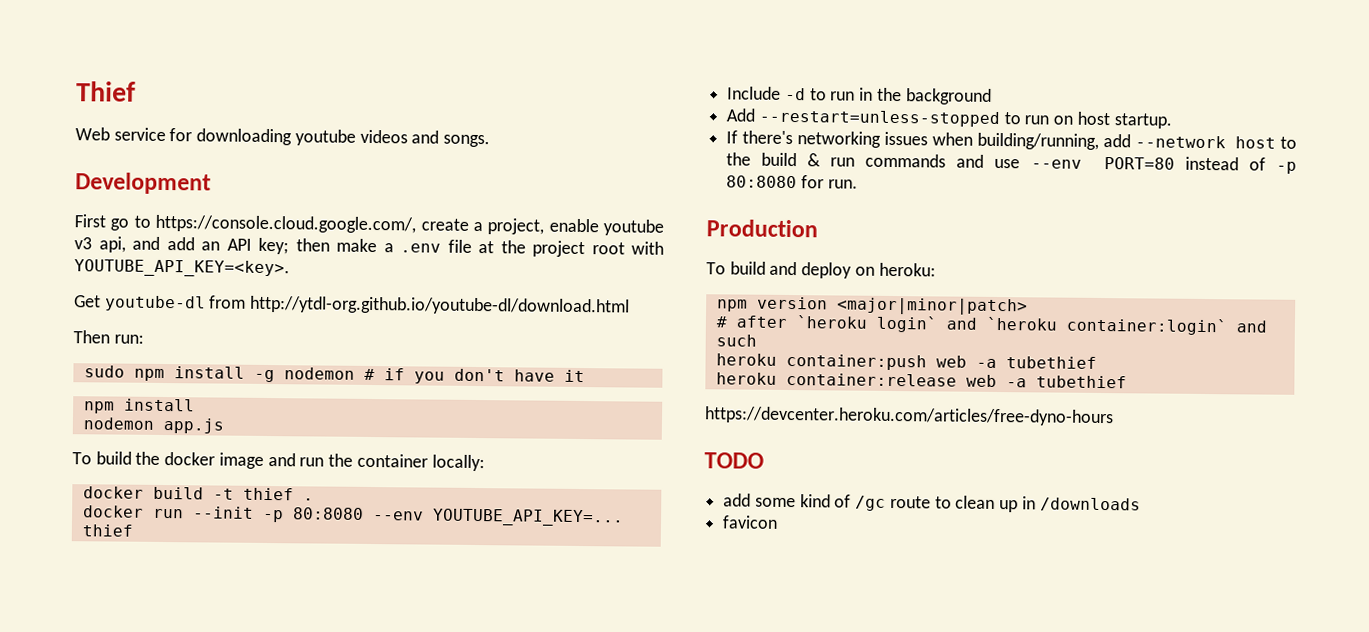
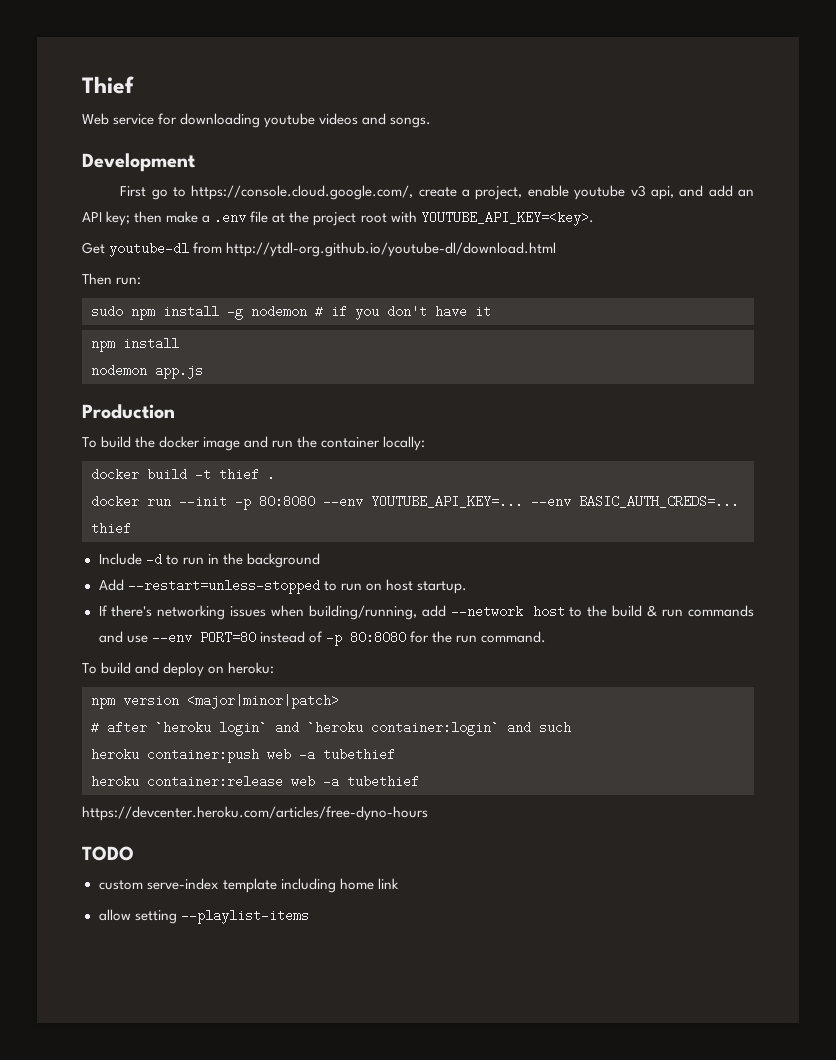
+ Production
- docker run --init -p 80:8080 --env YOUTUBE_API_KEY=... thief
+ docker run --init -p 80:8080 --env YOUTUBE_API_KEY=... --env BASIC_AUTH_CREDS=... thief
- If there's networking issues when building/running, add --network host to the build & run commands and use --env PORT=80 instead of -p 80:8080 for run.
- Production
+ If there's networking issues when building/running, add --network host to the build & run commands and use --env PORT=80 instead of -p 80:8080 for the run command.
- add some kind of /gc route to clean up in /downloads
- favicon
+ custom serve-index template including home link
+ allow setting --playlist-items

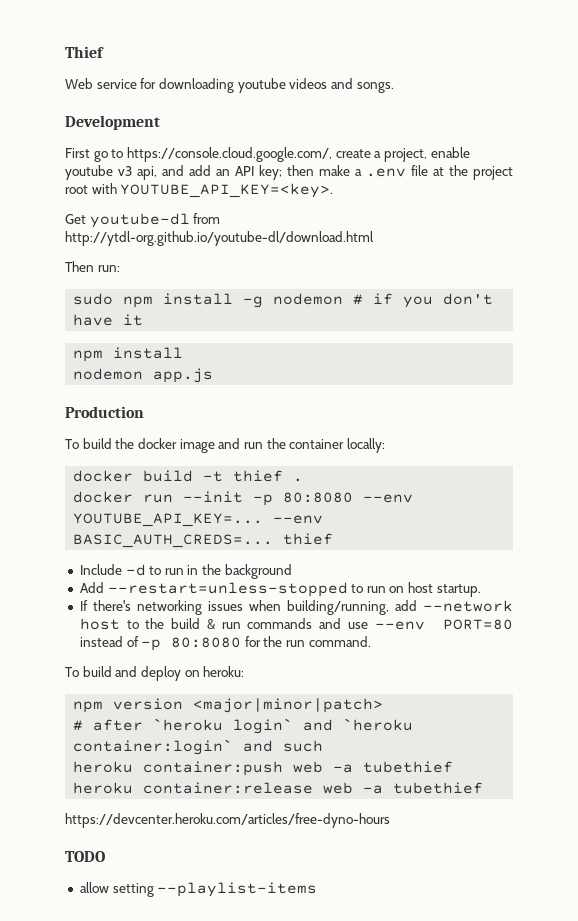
- custom serve-index template including home link

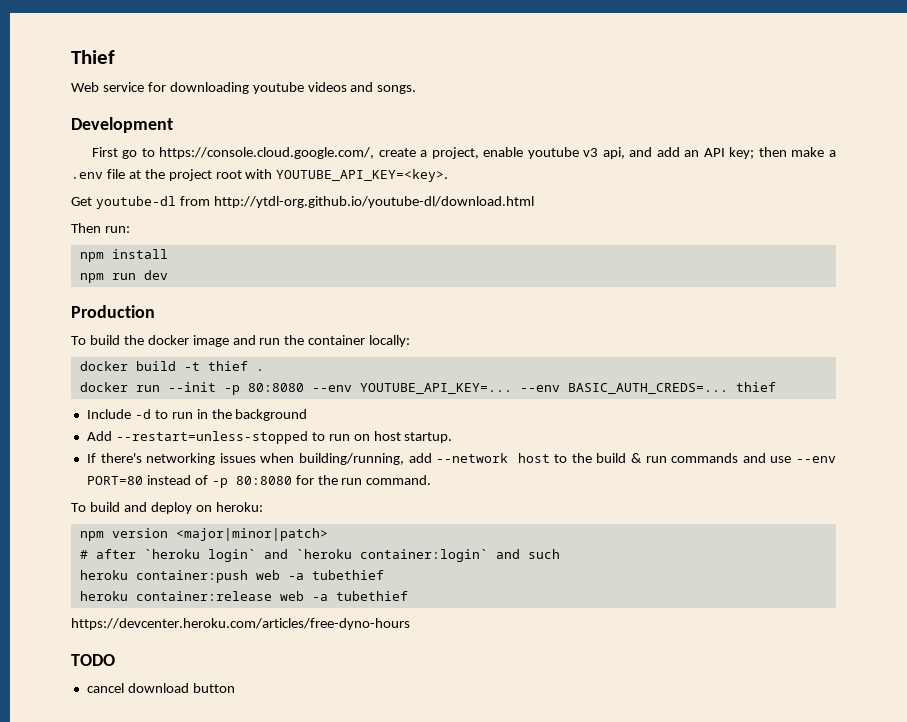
- sudo npm install -g nodemon # if you don't have it
- nodemon app.js
+ npm run dev
- allow setting --playlist-items
+ cancel download button

